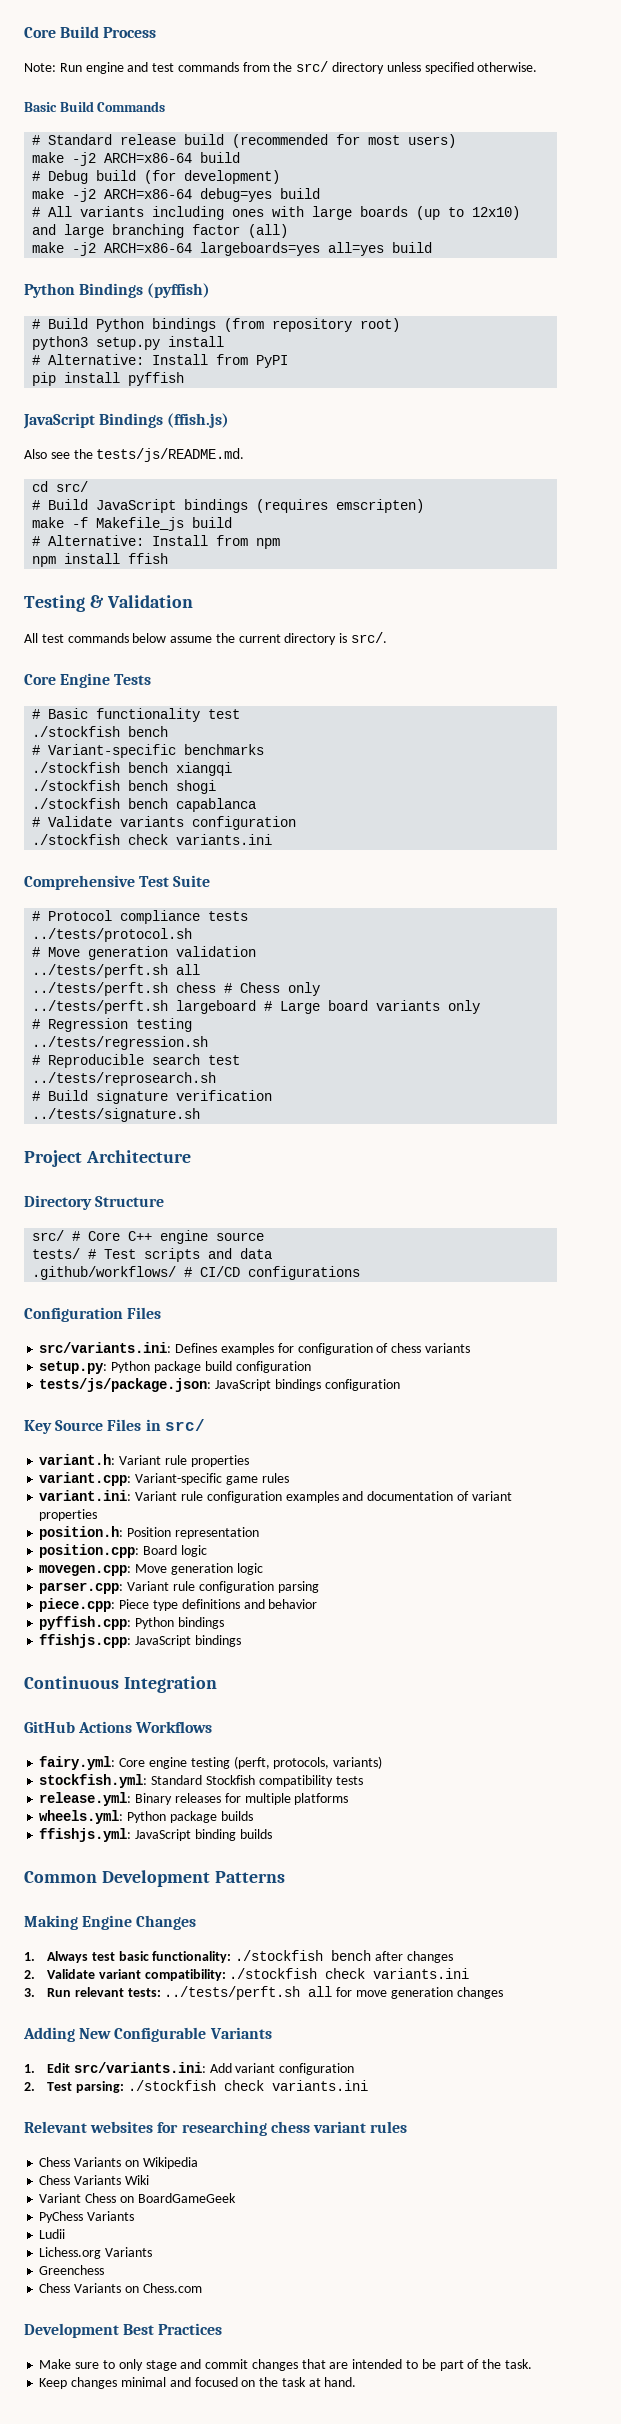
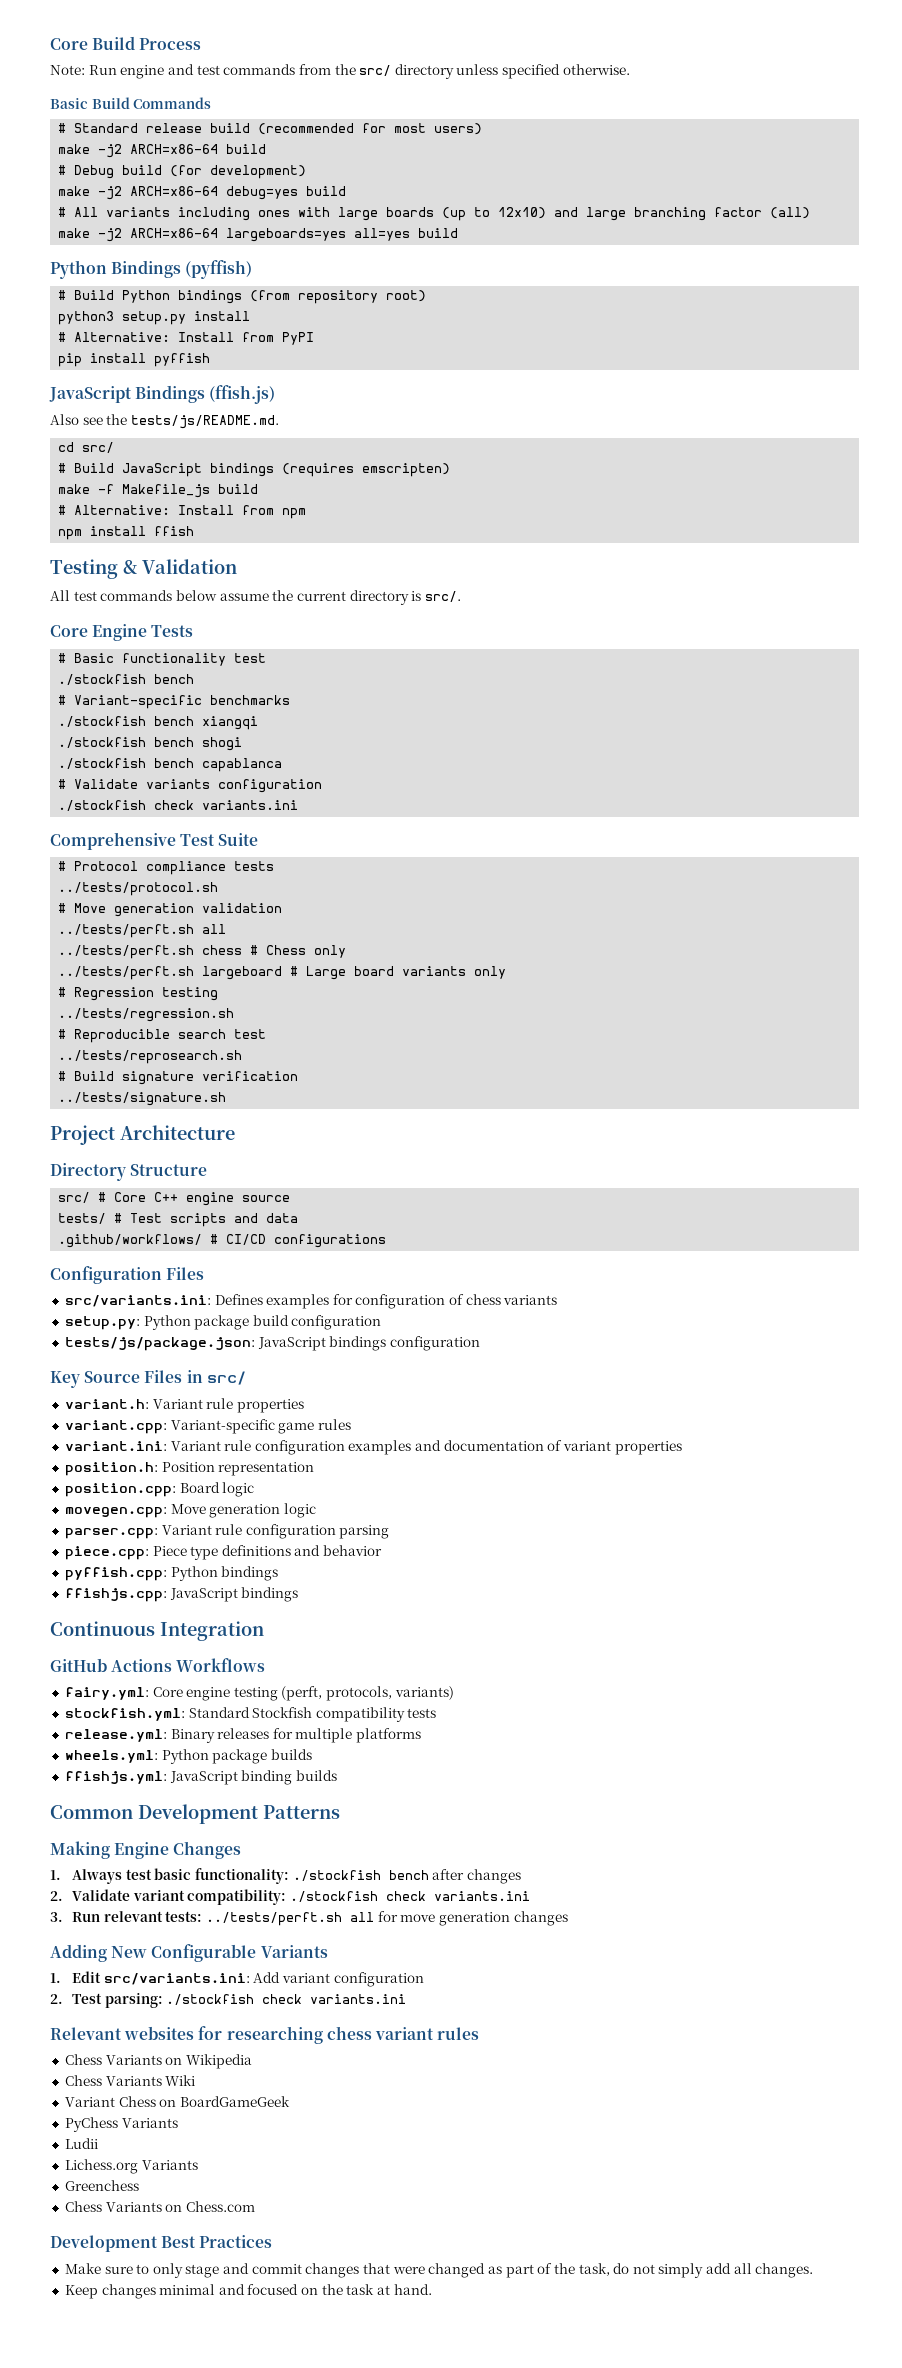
- Make sure to only stage and commit changes that are intended to be part of the task.
+ Make sure to only stage and commit changes that were changed as part of the task, do not simply add all changes.

